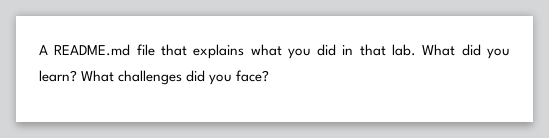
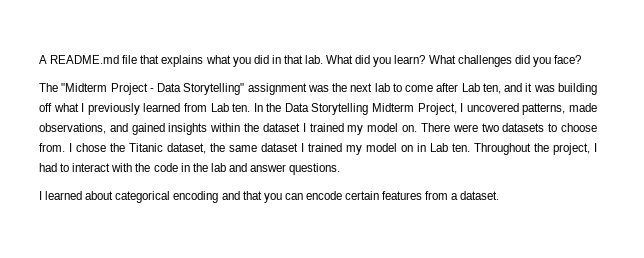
+ The "Midterm Project - Data Storytelling" assignment was the next lab to come after Lab ten, and it was building off what I previously learned from Lab ten. In the Data Storytelling Midterm Project, I uncovered patterns, made observations, and gained insights within the dataset I trained my model on. There were two datasets to choose from. I chose the Titanic dataset, the same dataset I trained my model on in Lab ten. Throughout the project, I had to interact with the code in the lab and answer questions.
+ I learned about categorical encoding and that you can encode certain features from a dataset.

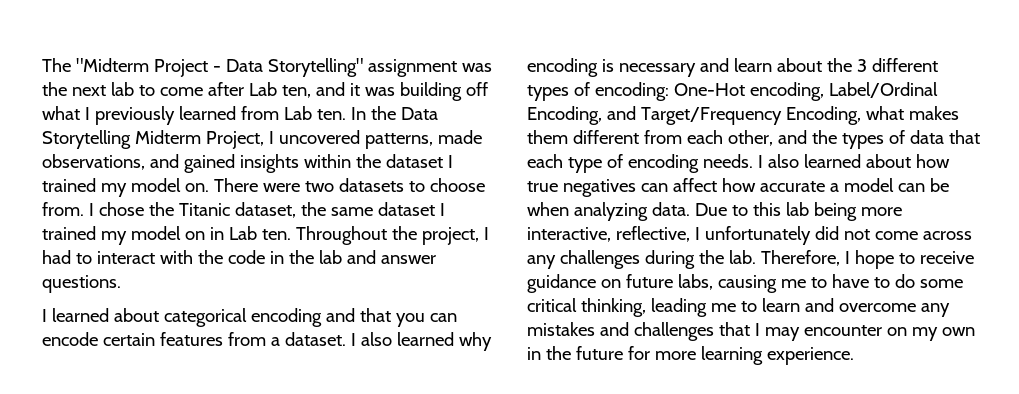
- A README.md file that explains what you did in that lab. What did you learn? What challenges did you face?
+ I also learned why encoding is necessary and learn about the 3 different types of encoding: One-Hot encoding, Label/Ordinal Encoding, and Target/Frequency Encoding, what makes them different from each other, and the types of data that each type of encoding needs. I also learned about how true negatives can affect how accurate a model can be when analyzing data. Due to this lab being more interactive, reflective, I unfortunately did not come across any challenges during the lab. Therefore, I hope to receive guidance on future labs, causing me to have to do some critical thinking, leading me to learn and overcome any mistakes and challenges that I may encounter on my own in the future for more learning experience.

